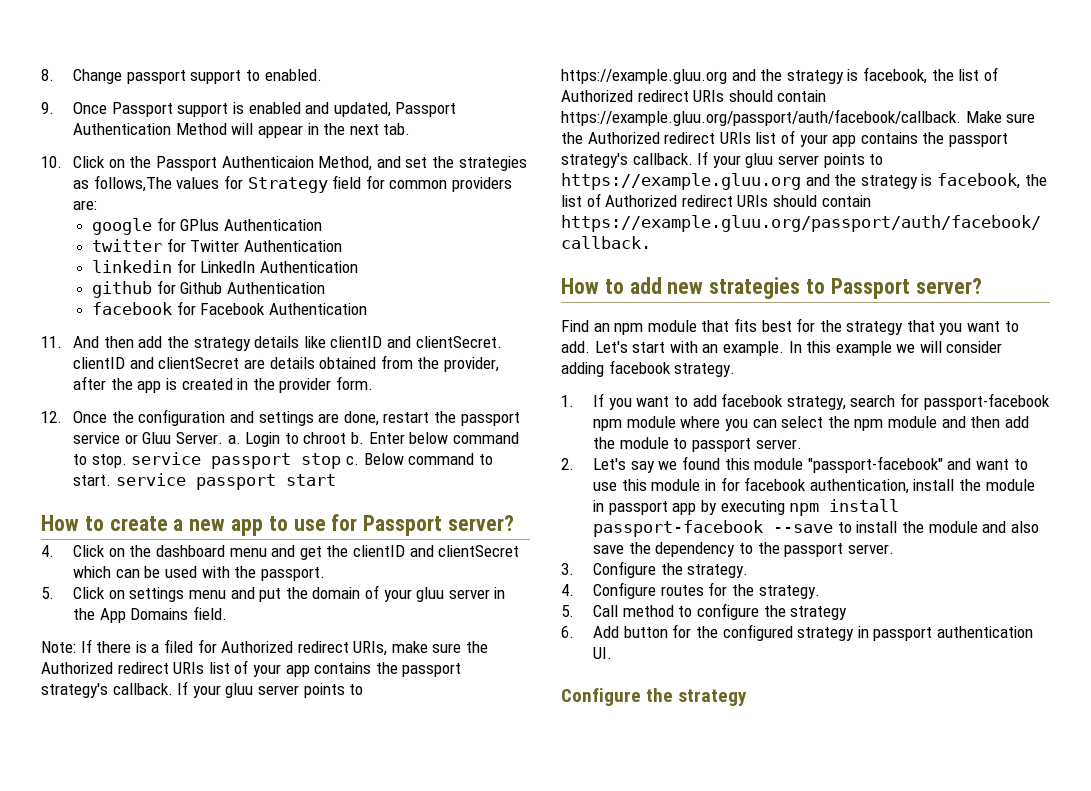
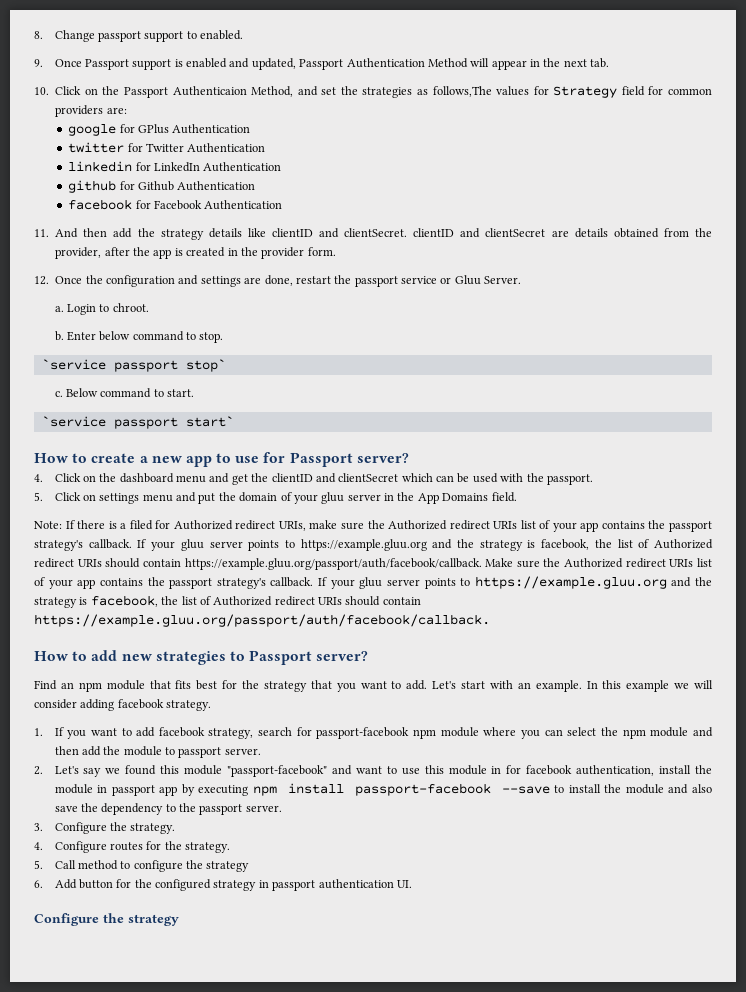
- 12. Once the configuration and settings are done, restart the passport service or Gluu Server. a.
+ 12. Once the configuration and settings are done, restart the passport service or Gluu Server.
+ a.
- Login to chroot b.
+ Login to chroot.
+ b.
- Enter below command to stop. service passport stop c.
+ Enter below command to stop.
+ `service passport stop`
+ c.
- Below command to start. service passport start
+ Below command to start.
+ `service passport start`

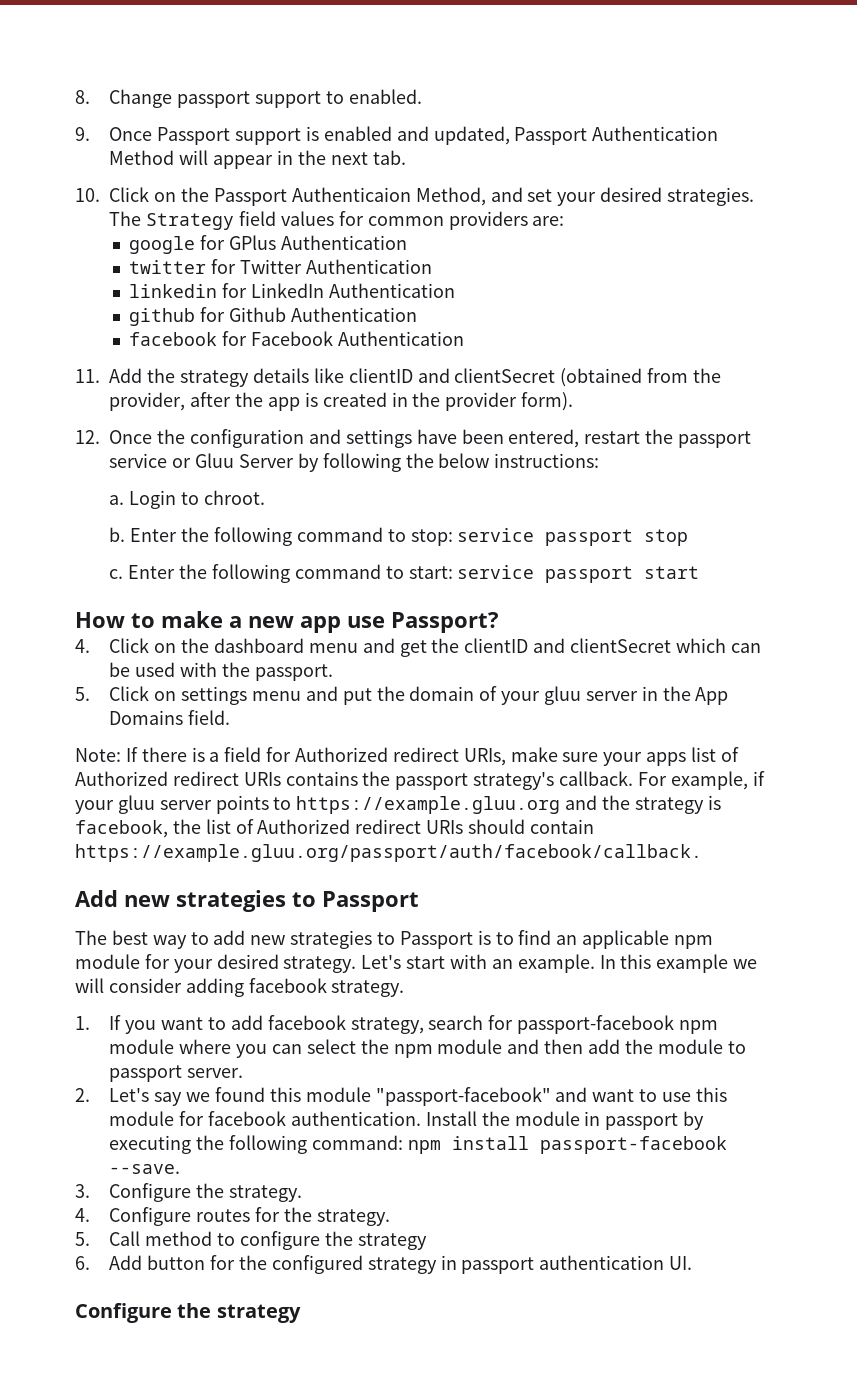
- 10. Click on the Passport Authenticaion Method, and set the strategies as follows,The values for Strategy field for common providers are:
+ 10. Click on the Passport Authenticaion Method, and set your desired strategies. The Strategy field values for common providers are:
- 11. And then add the strategy details like clientID and clientSecret. clientID and clientSecret are details obtained from the provider, after the app is created in the provider form.
+ 11. Add the strategy details like clientID and clientSecret (obtained from the provider, after the app is created in the provider form).
- 12. Once the configuration and settings are done, restart the passport service or Gluu Server.
+ 12. Once the configuration and settings have been entered, restart the passport service or Gluu Server by following the below instructions:
- Enter below command to stop.
- `service passport stop`
- c. Below command to start.
- `service passport start`
- How to create a new app to use for Passport server?
+ Enter the following command to stop: service passport stop
+ c. Enter the following command to start: service passport start
+ How to make a new app use Passport?
- Note: If there is a filed for Authorized redirect URIs, make sure the Authorized redirect URIs list of your app contains the passport strategy's callback. If your gluu server points to https://example.gluu.org and the strategy is facebook, the list of Authorized redirect URIs should contain https://example.gluu.org/passport/auth/facebook/callback. Make sure the Authorized redirect URIs list of your app contains the passport strategy's callback. If your gluu server points to https://example.gluu.org and the strategy is facebook, the list of Authorized redirect URIs should contain https://example.gluu.org/passport/auth/facebook/callback.
+ Note: If there is a field for Authorized redirect URIs, make sure your apps list of Authorized redirect URIs contains the passport strategy's callback. For example, if your gluu server points to https://example.gluu.org and the strategy is facebook, the list of Authorized redirect URIs should contain https://example.gluu.org/passport/auth/facebook/callback.
- How to add new strategies to Passport server?
- Find an npm module that fits best for the strategy that you want to add.
+ Add new strategies to Passport
+ The best way to add new strategies to Passport is to find an applicable npm module for your desired strategy.
- 2. Let's say we found this module "passport-facebook" and want to use this module in for facebook authentication, install the module in passport app by executing npm install passport-facebook --save to install the module and also save the dependency to the passport server.
+ 2. Let's say we found this module "passport-facebook" and want to use this module for facebook authentication. Install the module in passport by executing the following command: npm install passport-facebook --save.

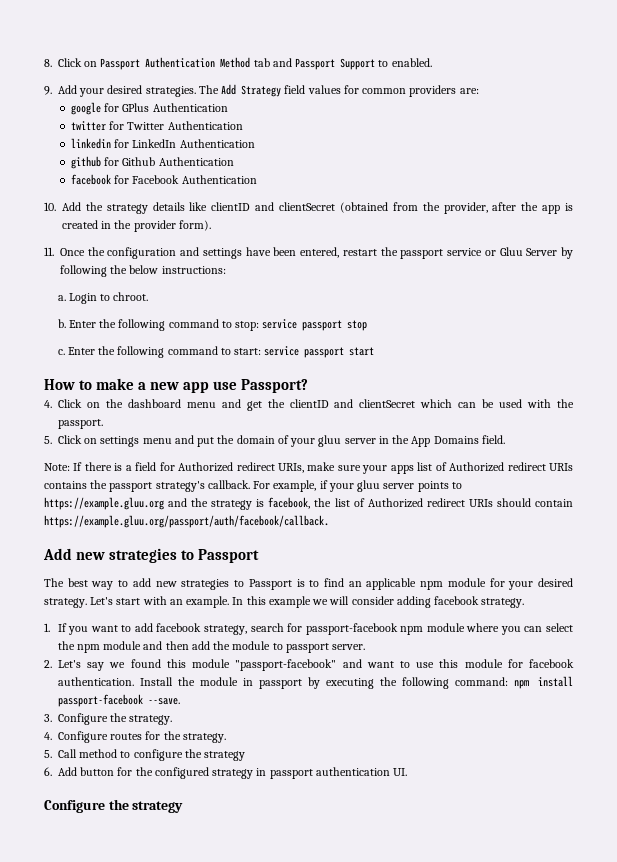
- 8. Change passport support to enabled.
- 9. Once Passport support is enabled and updated, Passport Authentication Method will appear in the next tab.
- 10. Click on the Passport Authenticaion Method, and set your desired strategies.
+ 8. Click on Passport Authentication Method tab and Passport Support to enabled.
+ 9. Add your desired strategies.
- The Strategy field values for common providers are:
+ The Add Strategy field values for common providers are:
- 11. Add the strategy details like clientID and clientSecret (obtained from the provider, after the app is created in the provider form).
+ 10. Add the strategy details like clientID and clientSecret (obtained from the provider, after the app is created in the provider form).
- 12. Once the configuration and settings have been entered, restart the passport service or Gluu Server by following the below instructions:
+ 11. Once the configuration and settings have been entered, restart the passport service or Gluu Server by following the below instructions:

